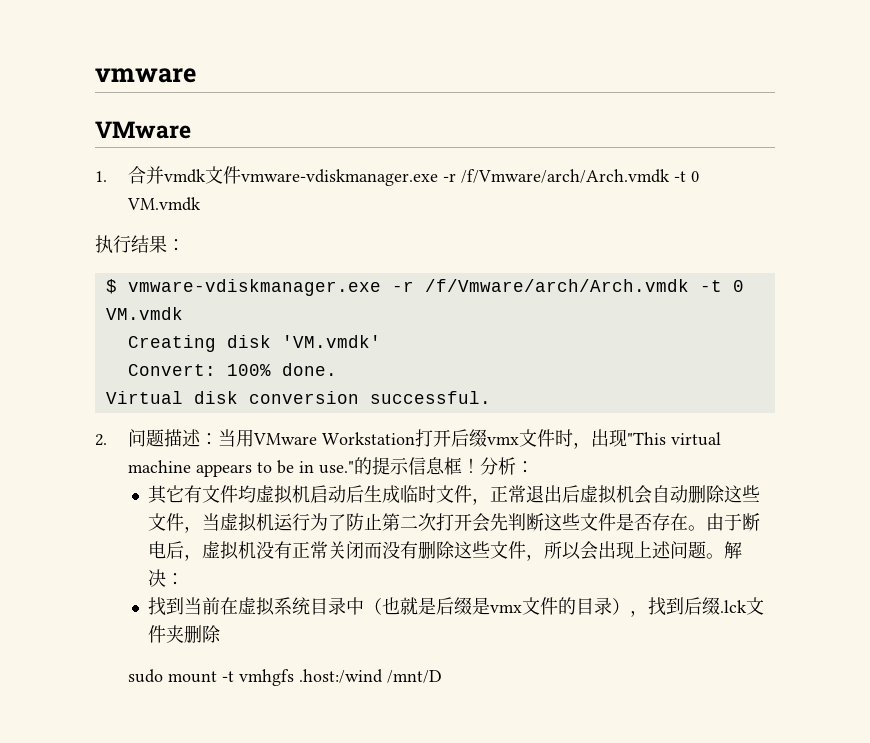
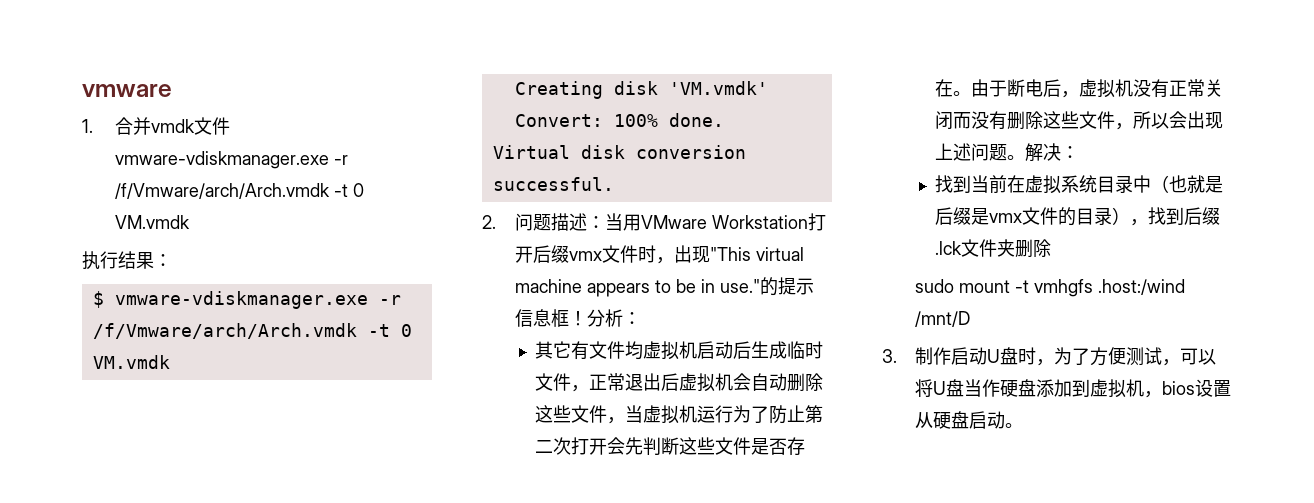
  vmware
- VMware
+ 3.制作启动U盘时，为了方便测试，可以将U盘当作硬盘添加到虚拟机，bios设置从硬盘启动。

